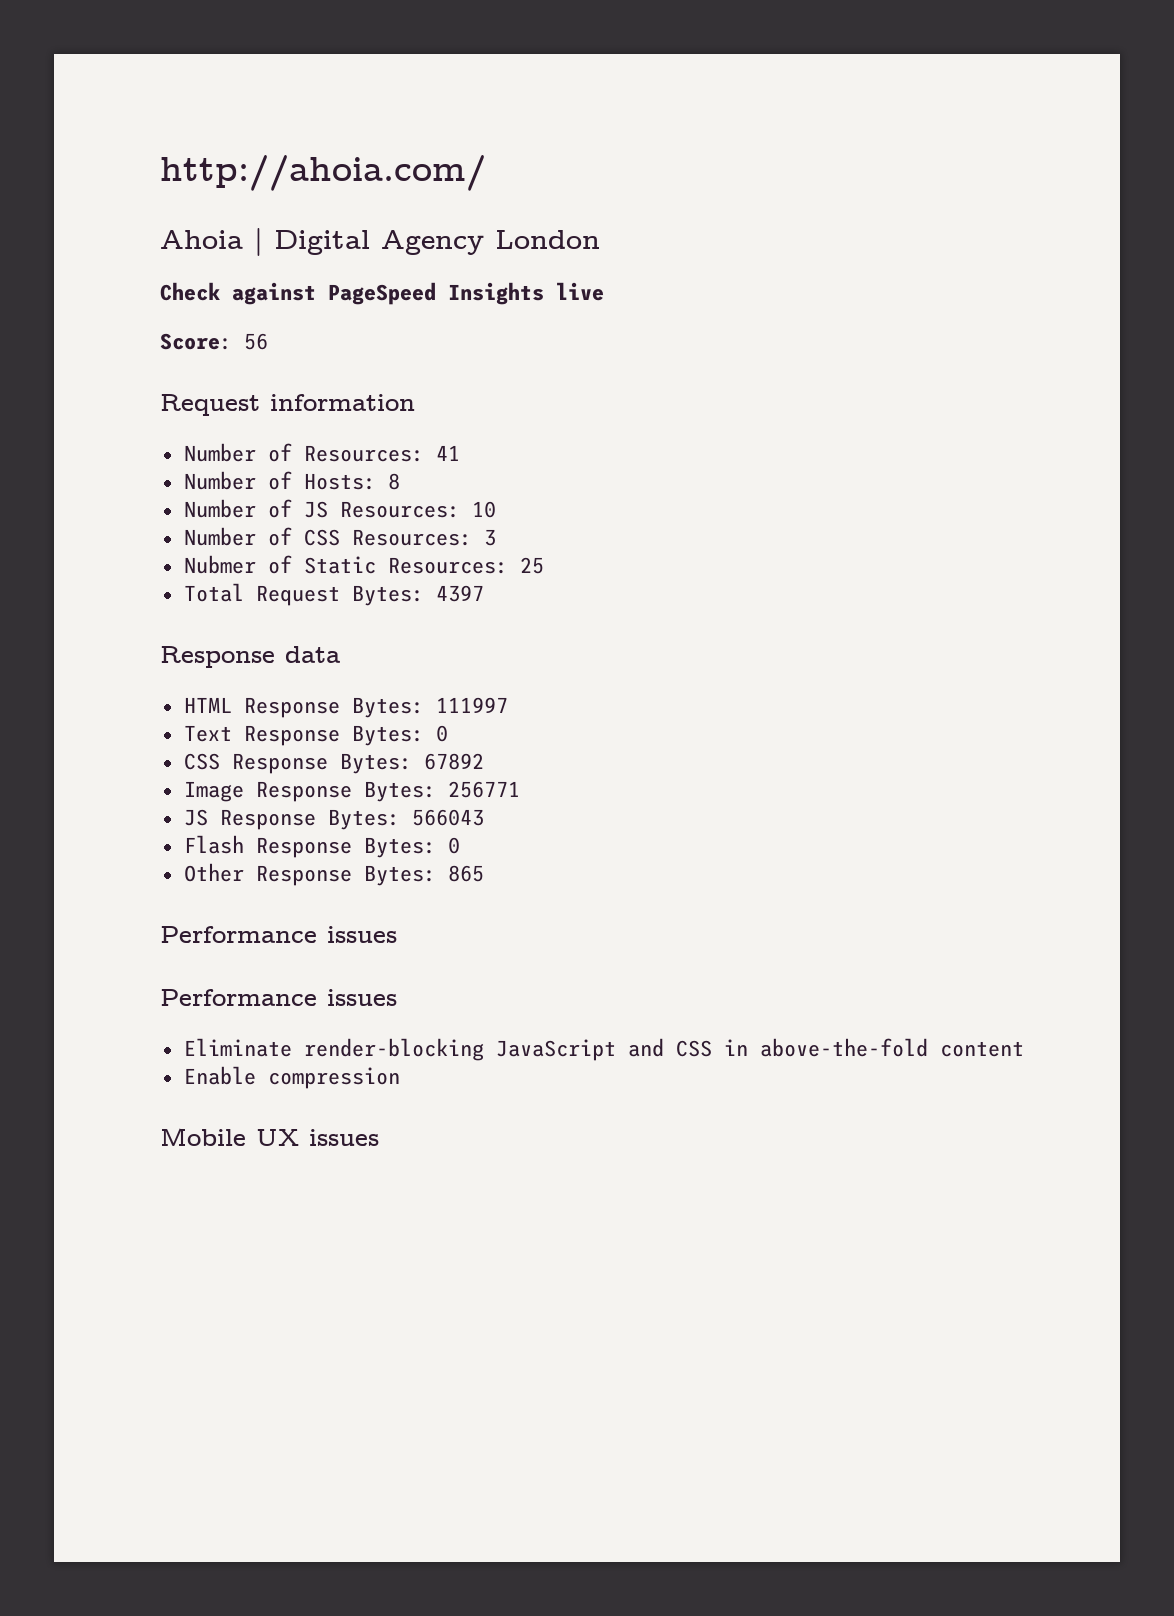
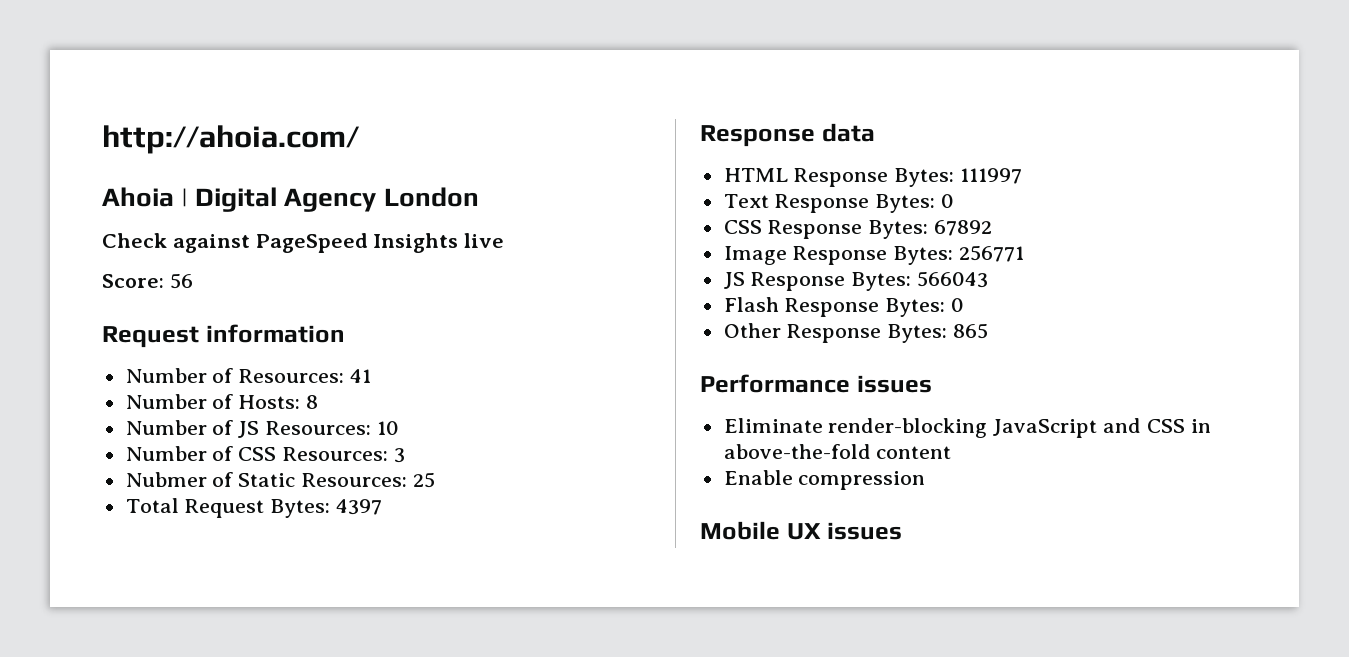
  Other Response Bytes: 865
- Performance issues

